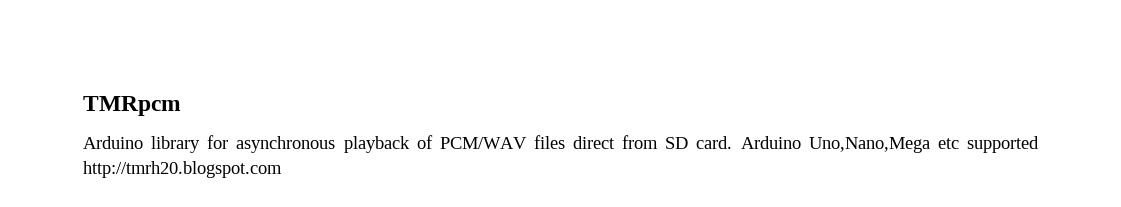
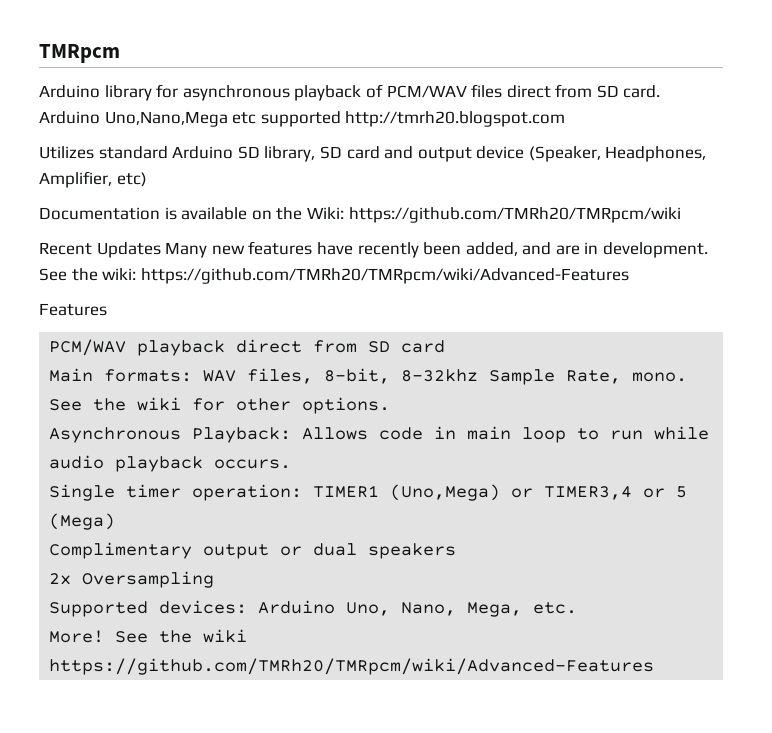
+ Utilizes standard Arduino SD library, SD card and output device (Speaker, Headphones, Amplifier, etc)
+ Documentation is available on the Wiki: https://github.com/TMRh20/TMRpcm/wiki
+ Recent Updates Many new features have recently been added, and are in development. See the wiki: https://github.com/TMRh20/TMRpcm/wiki/Advanced-Features
+ Features
+ PCM/WAV playback direct from SD card
+ Main formats: WAV files, 8-bit, 8-32khz Sample Rate, mono. See the wiki for other options.
+ Asynchronous Playback: Allows code in main loop to run while audio playback occurs.
+ Single timer operation: TIMER1 (Uno,Mega) or TIMER3,4 or 5 (Mega)
+ Complimentary output or dual speakers
+ 2x Oversampling
+ Supported devices: Arduino Uno, Nano, Mega, etc.
+ More! See the wiki https://github.com/TMRh20/TMRpcm/wiki/Advanced-Features

